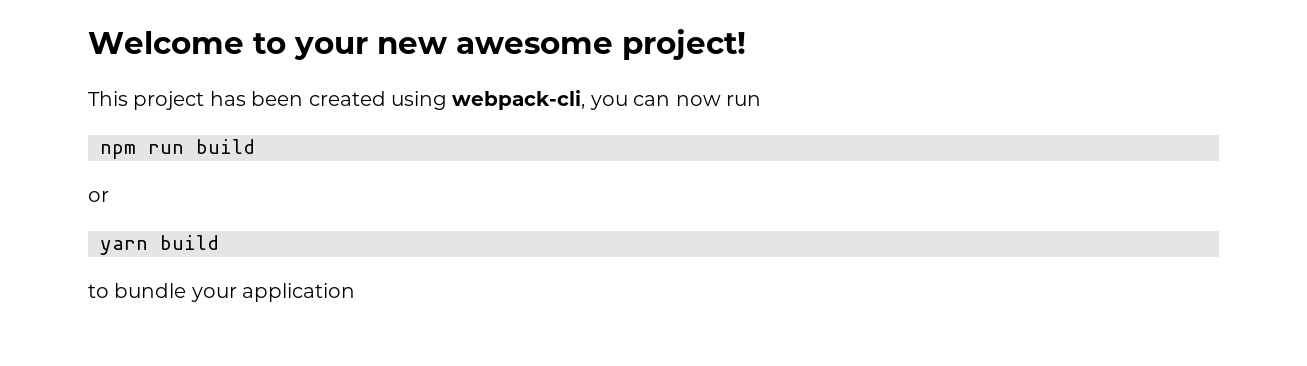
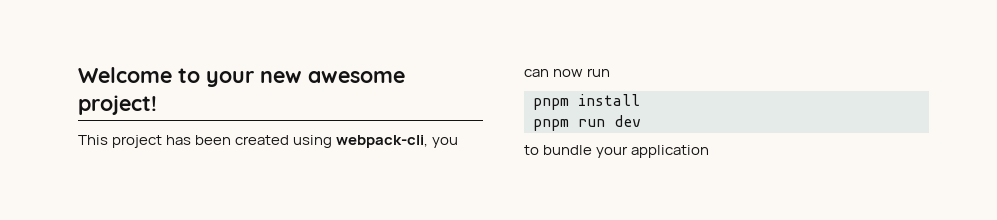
- npm run build
- or
- yarn build
+ pnpm install
+ pnpm run dev

